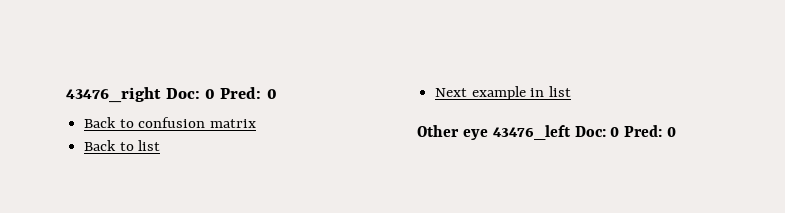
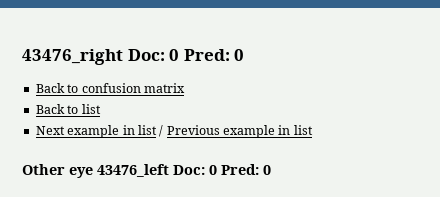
- Next example in list
+ Next example in list / Previous example in list

